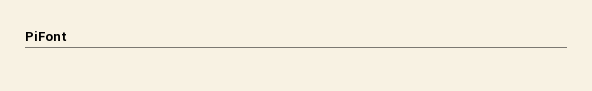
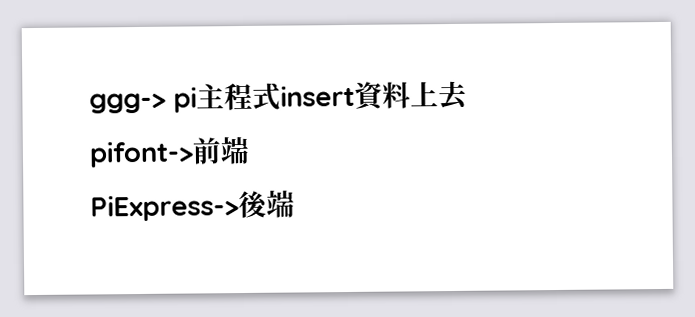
- PiFont
+ ggg-> pi主程式insert資料上去
+ pifont->前端
+ PiExpress->後端

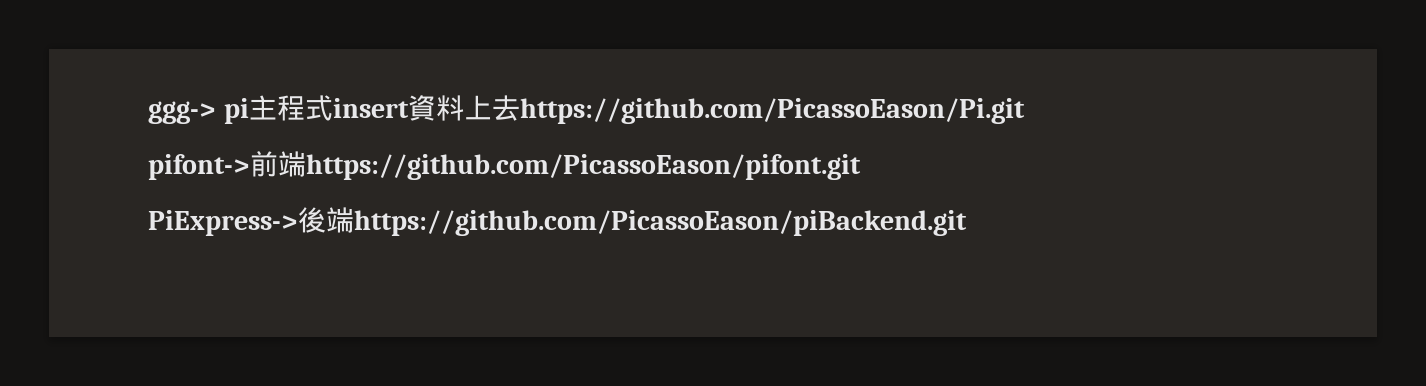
- ggg-> pi主程式insert資料上去
+ ggg-> pi主程式insert資料上去https://github.com/PicassoEason/Pi.git
- pifont->前端
+ pifont->前端https://github.com/PicassoEason/pifont.git
- PiExpress->後端
+ PiExpress->後端https://github.com/PicassoEason/piBackend.git

